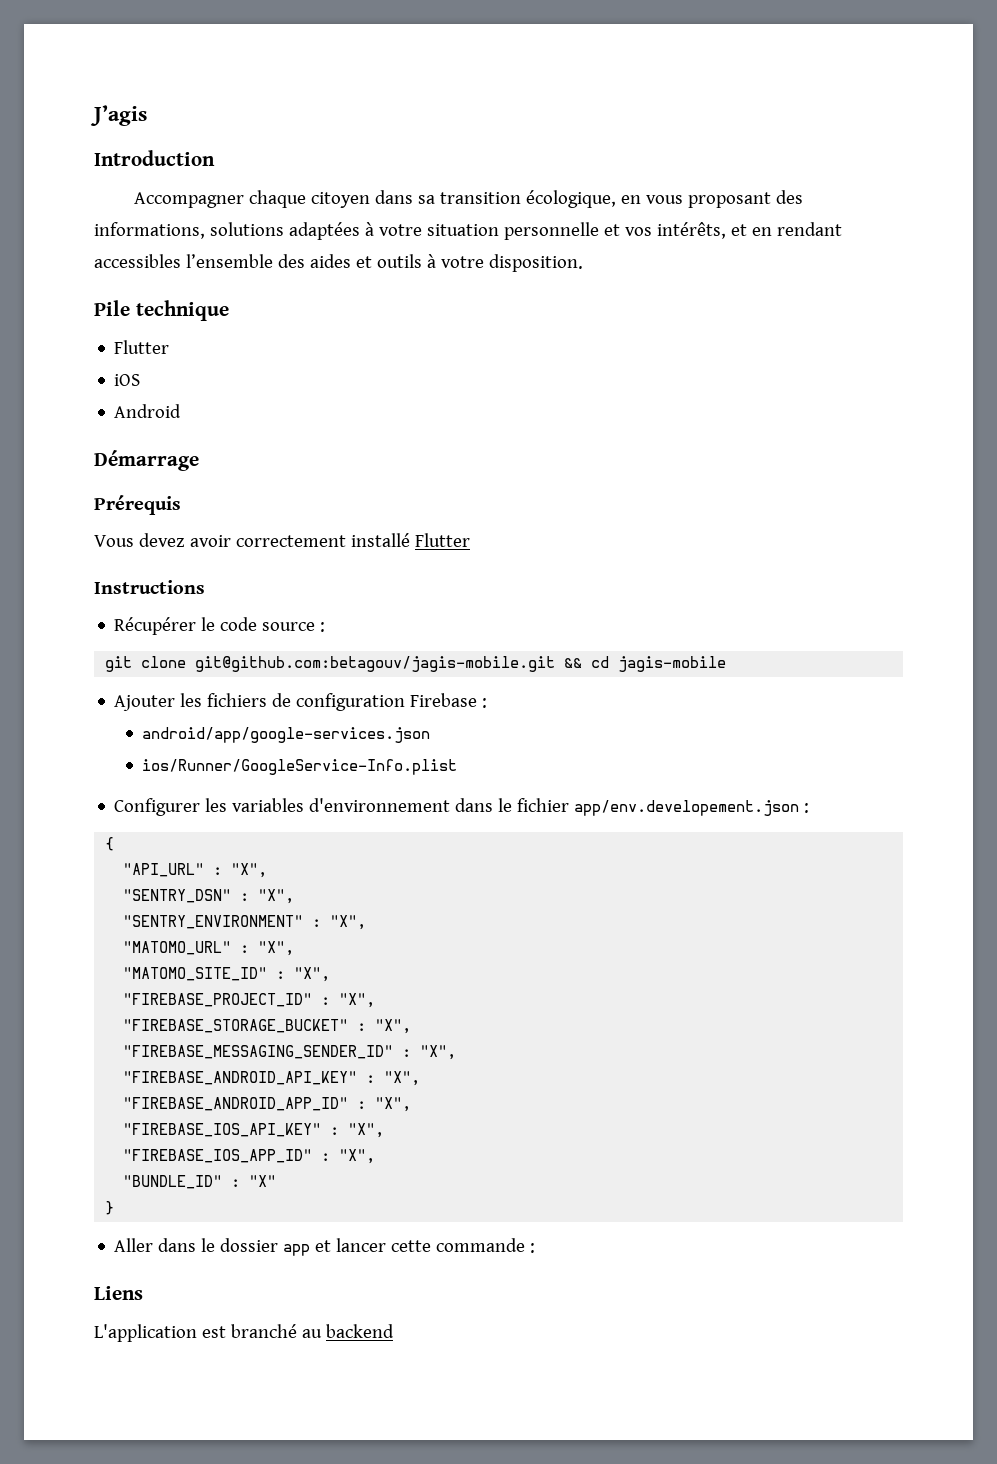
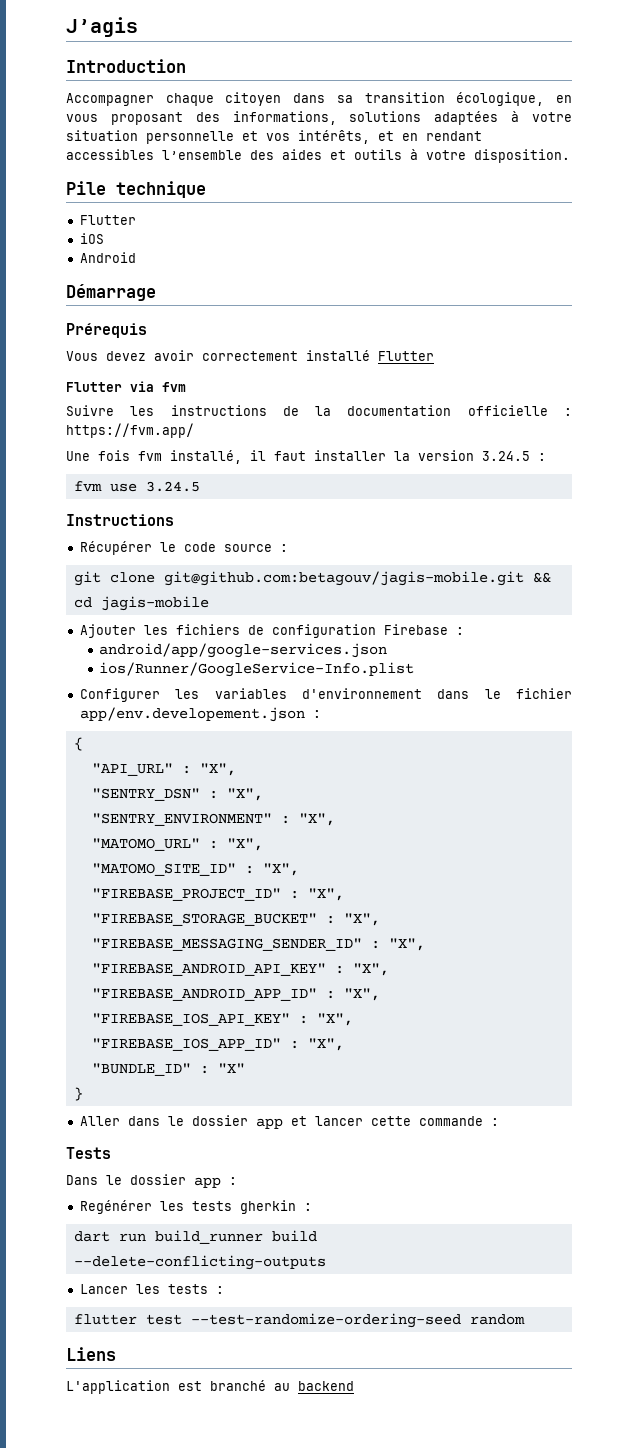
+ Flutter via fvm
+ Suivre les instructions de la documentation officielle : https://fvm.app/
+ Une fois fvm installé, il faut installer la version 3.24.5 :
+ fvm use 3.24.5
+ Tests
+ Dans le dossier app :
+ Regénérer les tests gherkin :
+ dart run build_runner build --delete-conflicting-outputs
+ Lancer les tests :
+ flutter test --test-randomize-ordering-seed random

